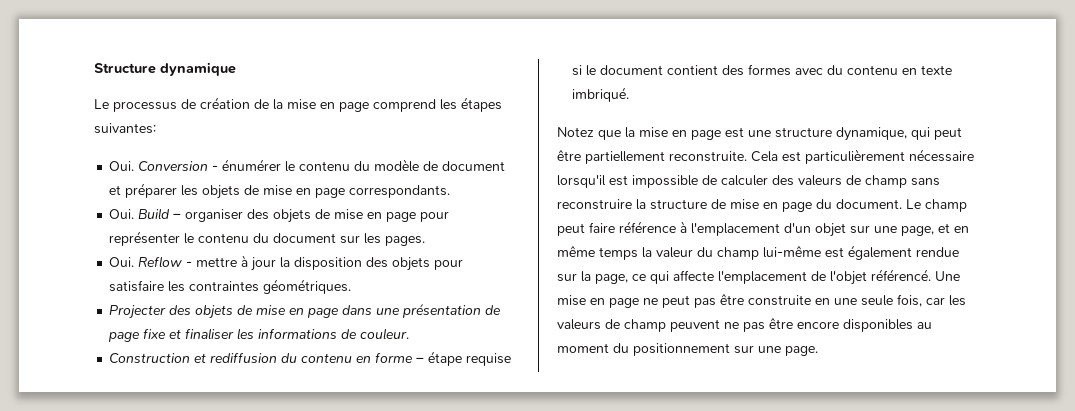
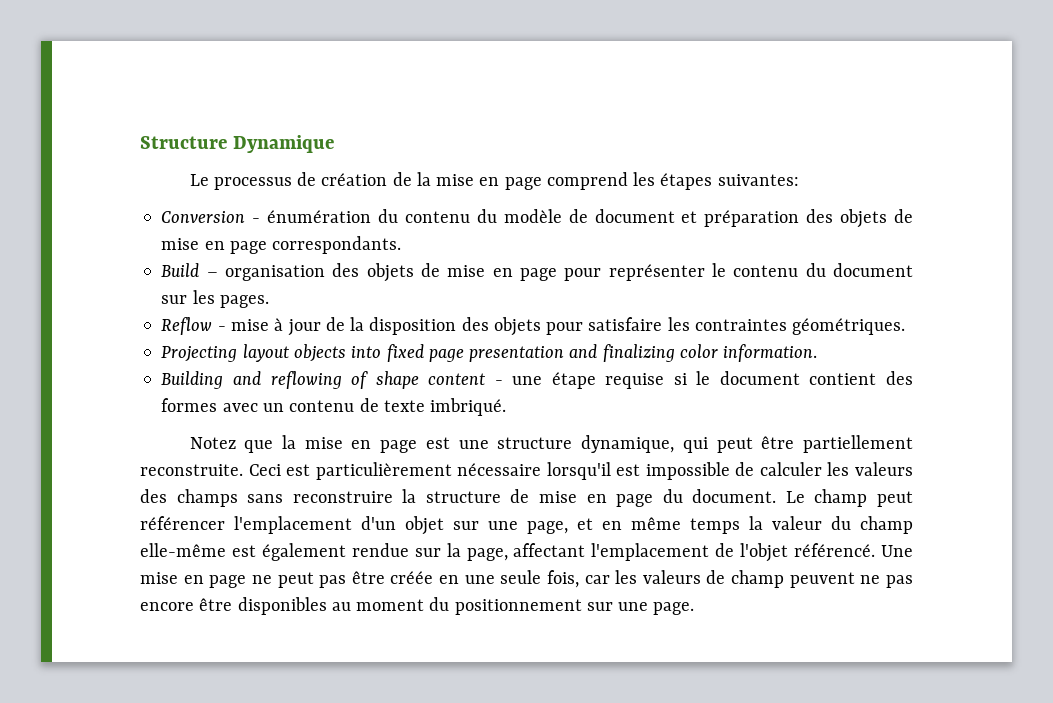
- Structure dynamique
+ Structure Dynamique
- Oui. Conversion - énumérer le contenu du modèle de document et préparer les objets de mise en page correspondants.
+ Conversion - énumération du contenu du modèle de document et préparation des objets de mise en page correspondants.
- Oui. Build – organiser des objets de mise en page pour représenter le contenu du document sur les pages.
+ Build – organisation des objets de mise en page pour représenter le contenu du document sur les pages.
- Oui. Reflow - mettre à jour la disposition des objets pour satisfaire les contraintes géométriques.
+ Reflow - mise à jour de la disposition des objets pour satisfaire les contraintes géométriques.
- Projecter des objets de mise en page dans une présentation de page fixe et finaliser les informations de couleur.
- Construction et rediffusion du contenu en forme – étape requise si le document contient des formes avec du contenu en texte imbriqué.
+ Projecting layout objects into fixed page presentation and finalizing color information.
+ Building and reflowing of shape content - une étape requise si le document contient des formes avec un contenu de texte imbriqué.
- Cela est particulièrement nécessaire lorsqu'il est impossible de calculer des valeurs de champ sans reconstruire la structure de mise en page du document.
+ Ceci est particulièrement nécessaire lorsqu'il est impossible de calculer les valeurs des champs sans reconstruire la structure de mise en page du document.
- Le champ peut faire référence à l'emplacement d'un objet sur une page, et en même temps la valeur du champ lui-même est également rendue sur la page, ce qui affecte l'emplacement de l'objet référencé.
+ Le champ peut référencer l'emplacement d'un objet sur une page, et en même temps la valeur du champ elle-même est également rendue sur la page, affectant l'emplacement de l'objet référencé.
- Une mise en page ne peut pas être construite en une seule fois, car les valeurs de champ peuvent ne pas être encore disponibles au moment du positionnement sur une page.
+ Une mise en page ne peut pas être créée en une seule fois, car les valeurs de champ peuvent ne pas encore être disponibles au moment du positionnement sur une page.

